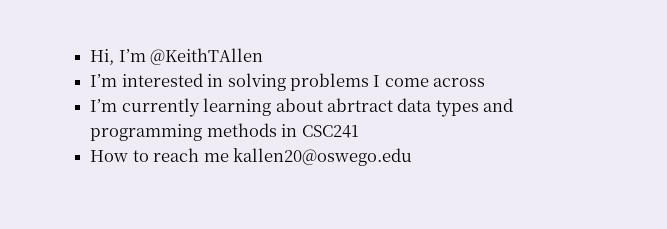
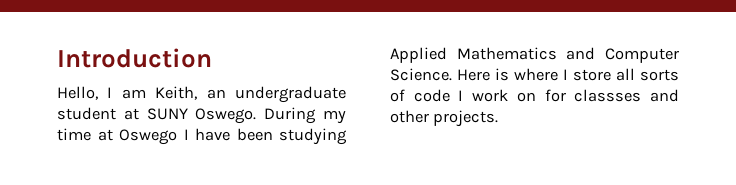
- Hi, I’m @KeithTAllen
- I’m interested in solving problems I come across
- I’m currently learning about abrtract data types and programming methods in CSC241
- How to reach me kallen20@oswego.edu
+ Introduction
+ Hello, I am Keith, an undergraduate student at SUNY Oswego. During my time at Oswego I have been studying Applied Mathematics and Computer Science. Here is where I store all sorts of code I work on for classses and other projects.

